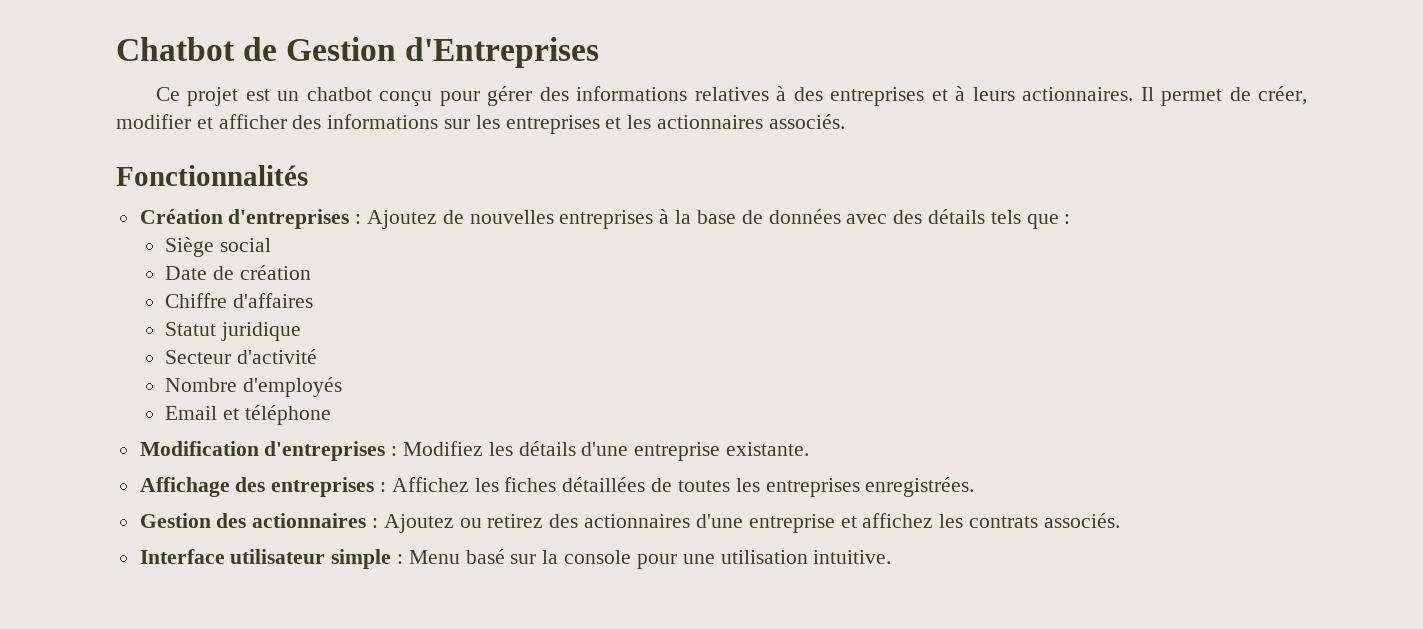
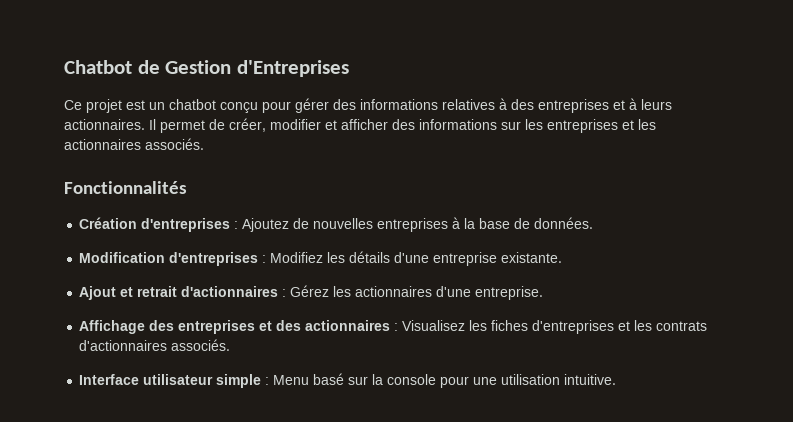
- Création d'entreprises : Ajoutez de nouvelles entreprises à la base de données avec des détails tels que :
- Siège social
- Date de création
- Chiffre d'affaires
- Statut juridique
- Secteur d'activité
- Nombre d'employés
- Email et téléphone
+ Création d'entreprises : Ajoutez de nouvelles entreprises à la base de données.
- Affichage des entreprises : Affichez les fiches détaillées de toutes les entreprises enregistrées.
- Gestion des actionnaires : Ajoutez ou retirez des actionnaires d'une entreprise et affichez les contrats associés.
+ Ajout et retrait d'actionnaires : Gérez les actionnaires d'une entreprise.
+ Affichage des entreprises et des actionnaires : Visualisez les fiches d'entreprises et les contrats d'actionnaires associés.

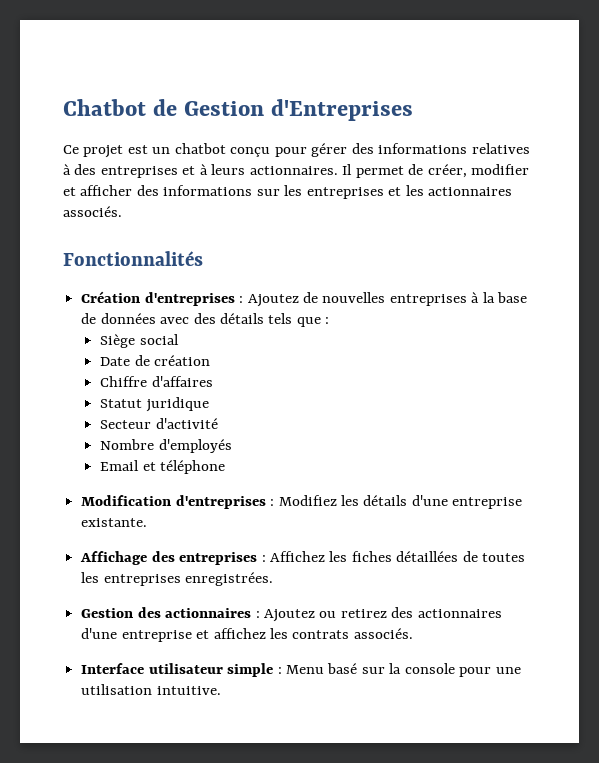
- Création d'entreprises : Ajoutez de nouvelles entreprises à la base de données.
+ Création d'entreprises : Ajoutez de nouvelles entreprises à la base de données avec des détails tels que :
+ Siège social
+ Date de création
+ Chiffre d'affaires
+ Statut juridique
+ Secteur d'activité
+ Nombre d'employés
+ Email et téléphone
- Ajout et retrait d'actionnaires : Gérez les actionnaires d'une entreprise.
- Affichage des entreprises et des actionnaires : Visualisez les fiches d'entreprises et les contrats d'actionnaires associés.
+ Affichage des entreprises : Affichez les fiches détaillées de toutes les entreprises enregistrées.
+ Gestion des actionnaires : Ajoutez ou retirez des actionnaires d'une entreprise et affichez les contrats associés.

